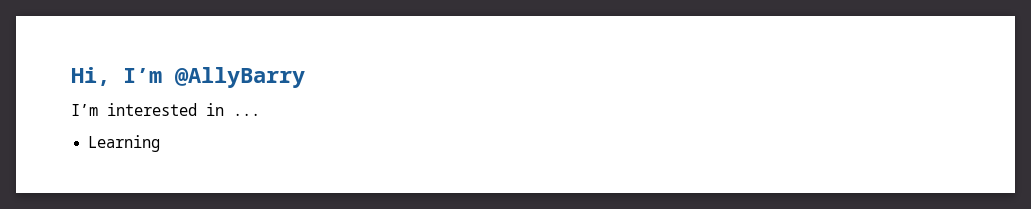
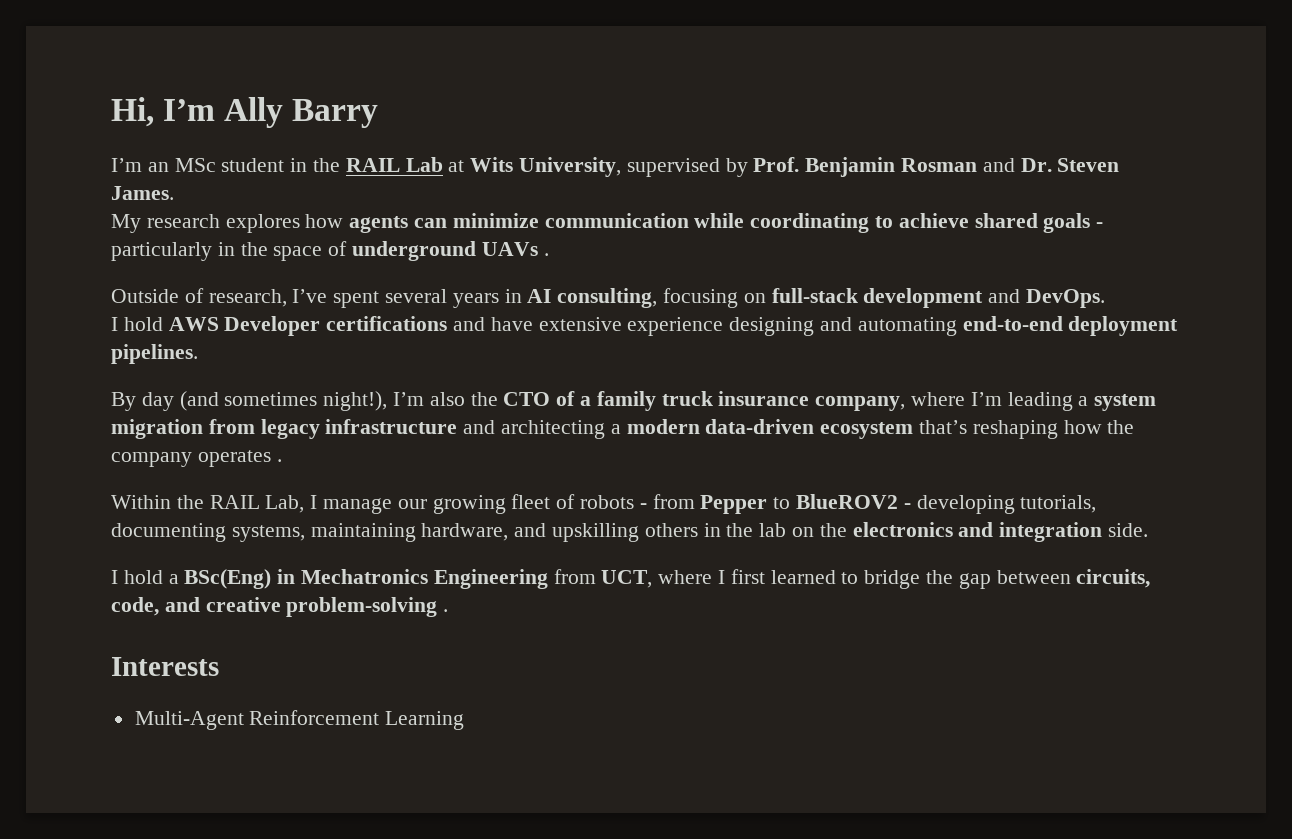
- Hi, I’m @AllyBarry
- I’m interested in ...
- Learning
+ Hi, I’m Ally Barry
+ I’m an MSc student in the RAIL Lab at Wits University, supervised by Prof. Benjamin Rosman and Dr. Steven James.
+ My research explores how agents can minimize communication while coordinating to achieve shared goals - particularly in the space of underground UAVs .
+ Outside of research, I’ve spent several years in AI consulting, focusing on full-stack development and DevOps.
+ I hold AWS Developer certifications and have extensive experience designing and automating end-to-end deployment pipelines.
+ By day (and sometimes night!), I’m also the CTO of a family truck insurance company, where I’m leading a system migration from legacy infrastructure and architecting a modern data-driven ecosystem that’s reshaping how the company operates .
+ Within the RAIL Lab, I manage our growing fleet of robots - from Pepper to BlueROV2 - developing tutorials, documenting systems, maintaining hardware, and upskilling others in the lab on the electronics and integration side.
+ I hold a BSc(Eng) in Mechatronics Engineering from UCT, where I first learned to bridge the gap between circuits, code, and creative problem-solving .
+ Interests
+ Multi-Agent Reinforcement Learning

